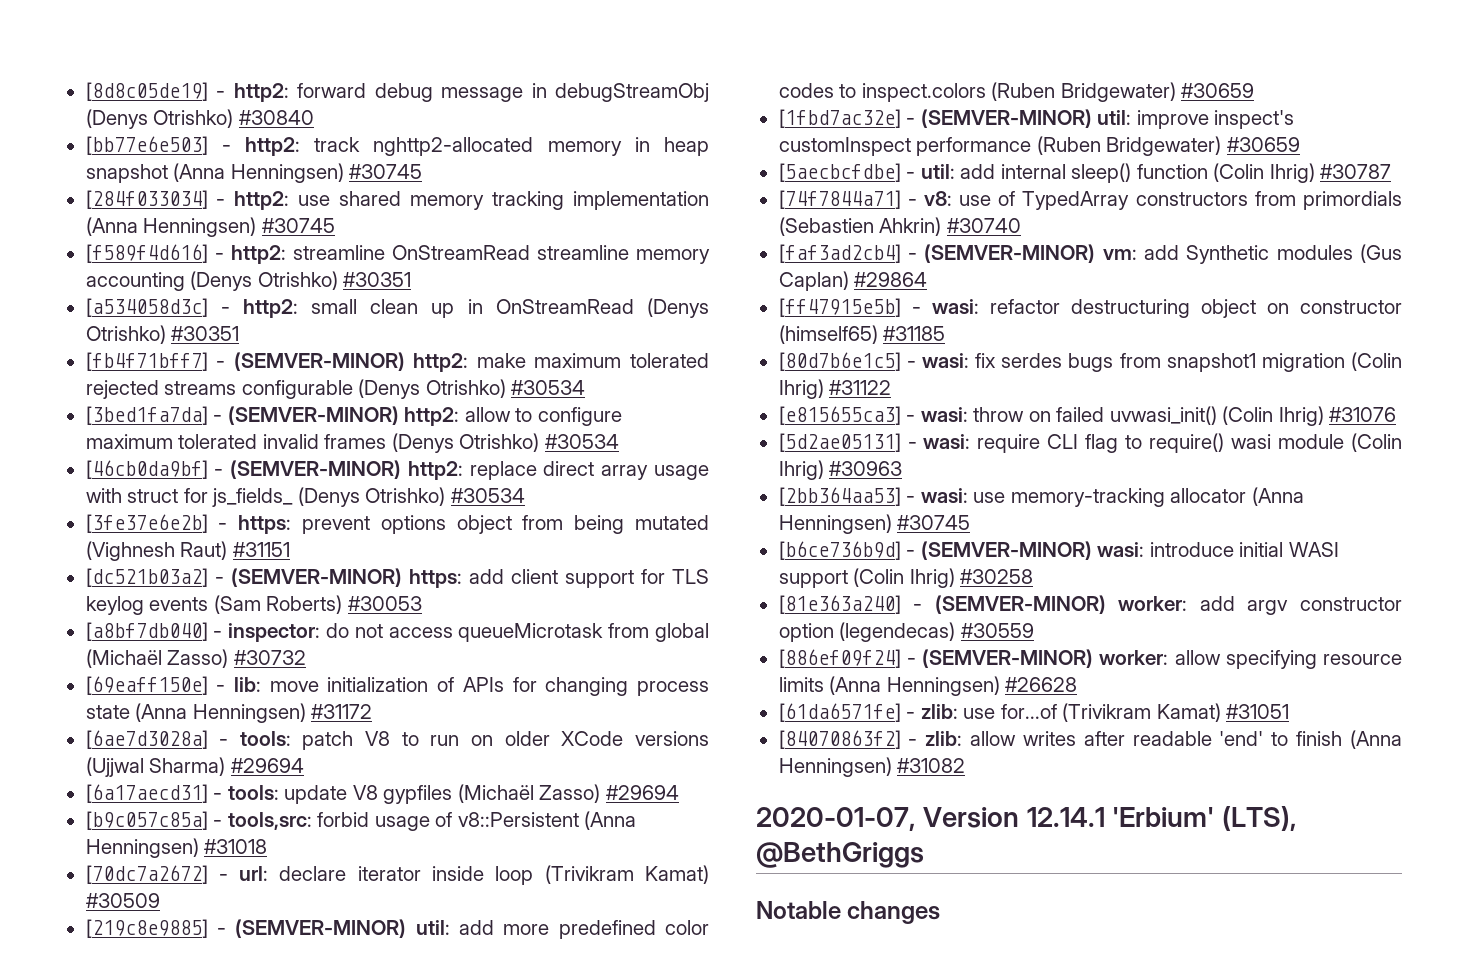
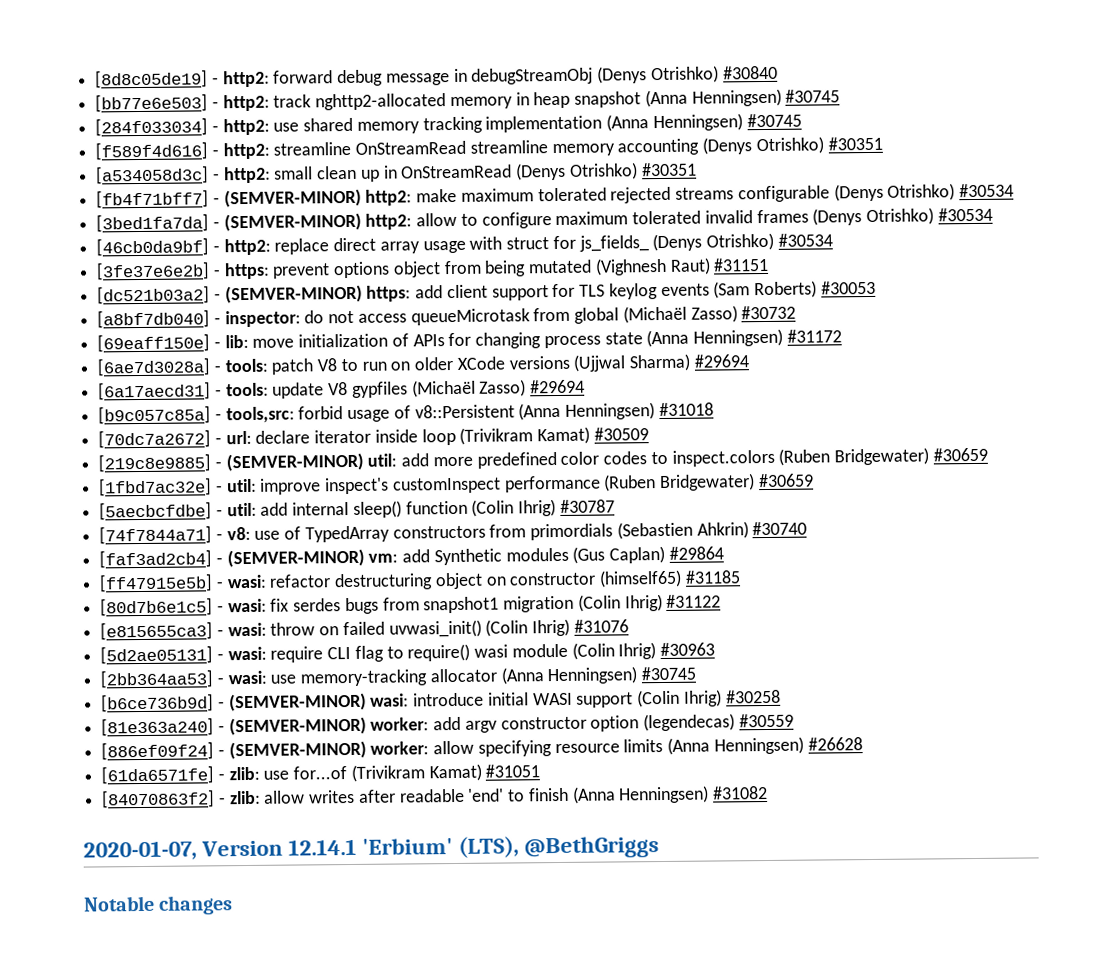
- [46cb0da9bf] - (SEMVER-MINOR) http2: replace direct array usage with struct for js_fields_ (Denys Otrishko) #30534
+ [46cb0da9bf] - http2: replace direct array usage with struct for js_fields_ (Denys Otrishko) #30534
- [1fbd7ac32e] - (SEMVER-MINOR) util: improve inspect's customInspect performance (Ruben Bridgewater) #30659
+ [1fbd7ac32e] - util: improve inspect's customInspect performance (Ruben Bridgewater) #30659

